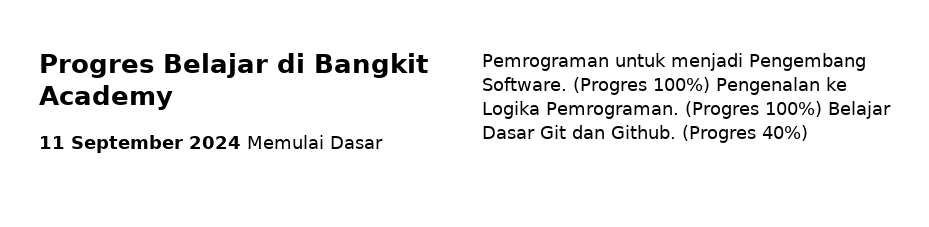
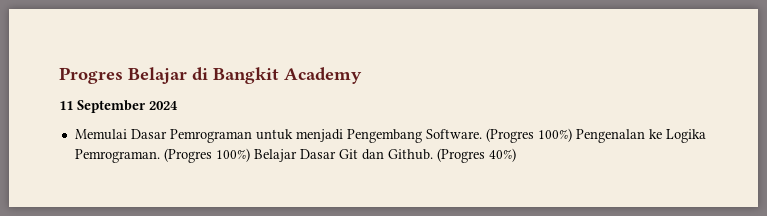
- 11 September 2024 Memulai Dasar Pemrograman untuk menjadi Pengembang Software.
+ 11 September 2024
+ Memulai Dasar Pemrograman untuk menjadi Pengembang Software.

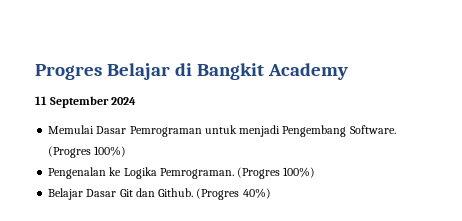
- Memulai Dasar Pemrograman untuk menjadi Pengembang Software. (Progres 100%) Pengenalan ke Logika Pemrograman. (Progres 100%) Belajar Dasar Git dan Github.
+ Memulai Dasar Pemrograman untuk menjadi Pengembang Software. (Progres 100%)
+ Pengenalan ke Logika Pemrograman. (Progres 100%)
+ Belajar Dasar Git dan Github.

